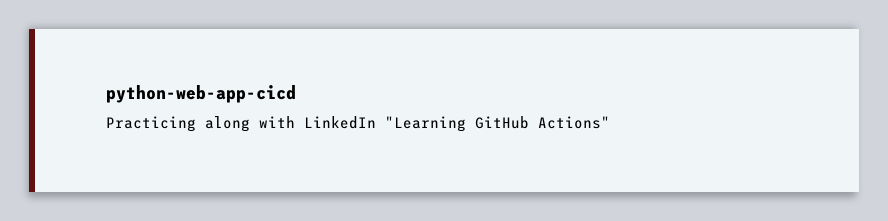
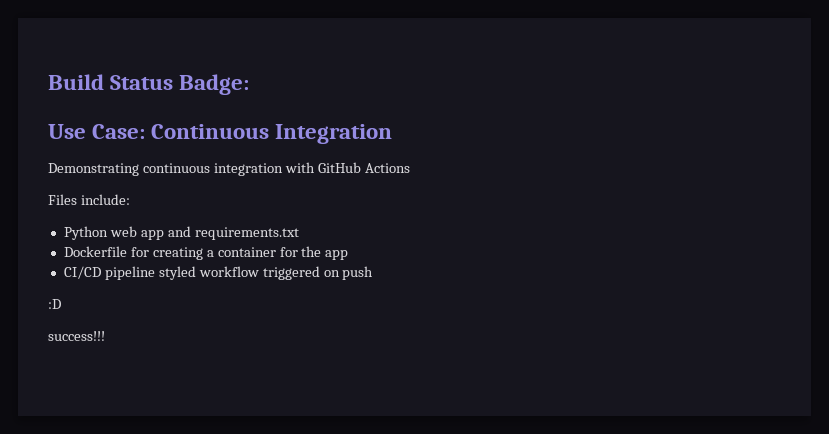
- python-web-app-cicd
- Practicing along with LinkedIn "Learning GitHub Actions"
+ Build Status Badge:
+ Use Case: Continuous Integration
+ Demonstrating continuous integration with GitHub Actions
+ Files include:
+ Python web app and requirements.txt
+ Dockerfile for creating a container for the app
+ CI/CD pipeline styled workflow triggered on push
+ :D
+ success!!!

